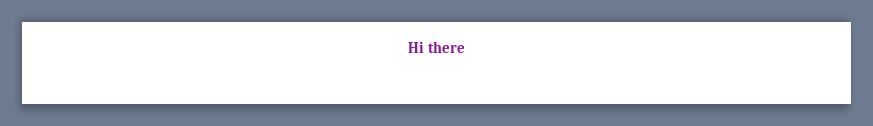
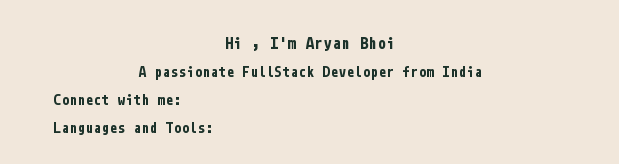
- Hi there
+ Hi , I'm Aryan Bhoi
+ A passionate FullStack Developer from India
+ Connect with me:
+ Languages and Tools:

